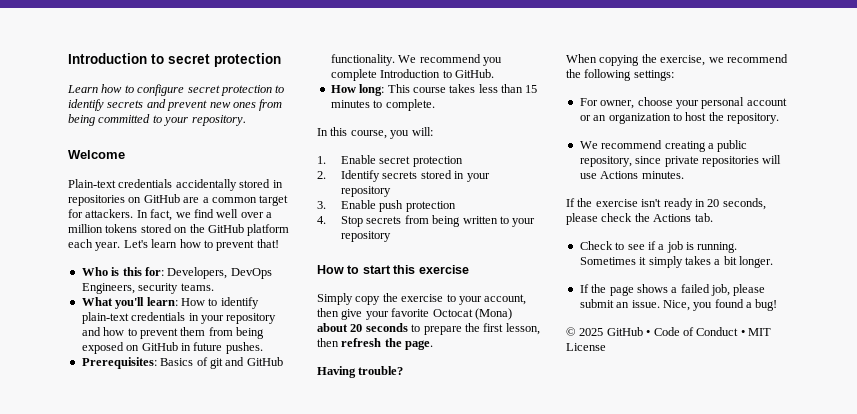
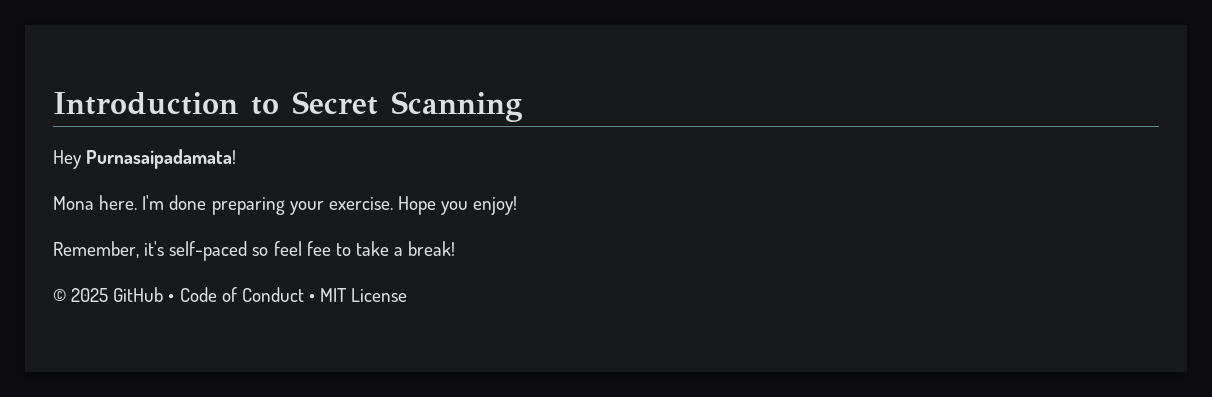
- Introduction to secret protection
- Learn how to configure secret protection to identify secrets and prevent new ones from being committed to your repository.
- Welcome
- Plain-text credentials accidentally stored in repositories on GitHub are a common target for attackers. In fact, we find well over a million tokens stored on the GitHub platform each year. Let's learn how to prevent that!
- Who is this for: Developers, DevOps Engineers, security teams.
- What you'll learn: How to identify plain-text credentials in your repository and how to prevent them from being exposed on GitHub in future pushes.
- Prerequisites: Basics of git and GitHub functionality. We recommend you complete Introduction to GitHub.
- How long: This course takes less than 15 minutes to complete.
- In this course, you will:
- 1. Enable secret protection
- 2. Identify secrets stored in your repository
- 3. Enable push protection
- 4. Stop secrets from being written to your repository
- How to start this exercise
- Simply copy the exercise to your account, then give your favorite Octocat (Mona) about 20 seconds to prepare the first lesson, then refresh the page.
- Having trouble?
- When copying the exercise, we recommend the following settings:
- For owner, choose your personal account or an organization to host the repository.
- We recommend creating a public repository, since private repositories will use Actions minutes.
- If the exercise isn't ready in 20 seconds, please check the Actions tab.
- Check to see if a job is running. Sometimes it simply takes a bit longer.
- If the page shows a failed job, please submit an issue. Nice, you found a bug!
+ Introduction to Secret Scanning
+ Hey Purnasaipadamata!
+ Mona here. I'm done preparing your exercise. Hope you enjoy!
+ Remember, it's self-paced so feel fee to take a break!

